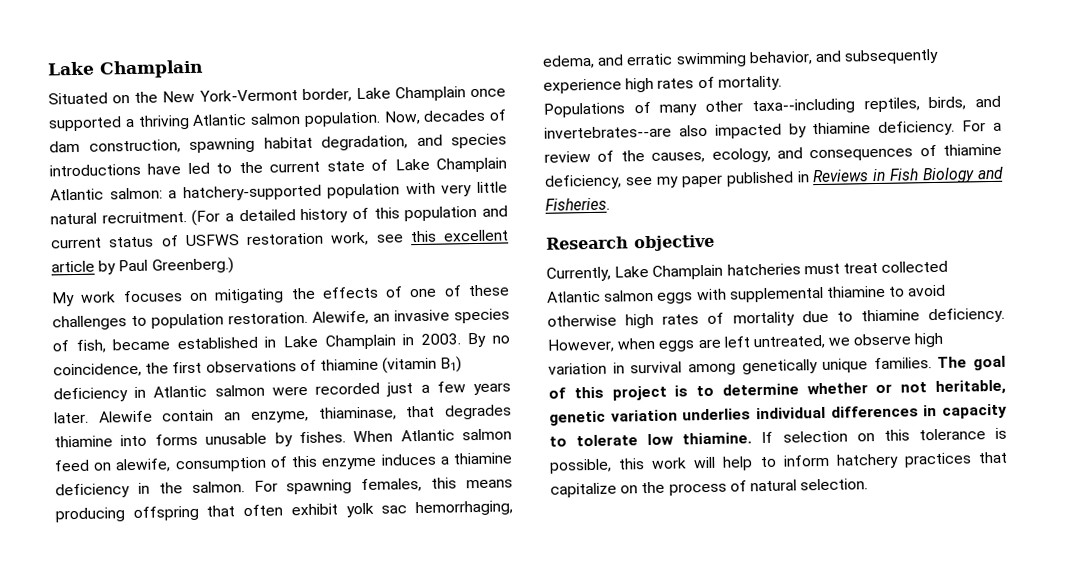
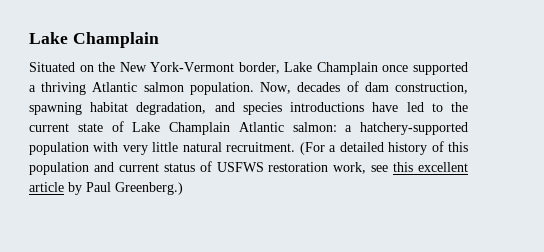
- My work focuses on mitigating the effects of one of these challenges to population restoration. Alewife, an invasive species of fish, became established in Lake Champlain in 2003. By no coincidence, the first observations of thiamine (vitamin B1) deficiency in Atlantic salmon were recorded just a few years later. Alewife contain an enzyme, thiaminase, that degrades thiamine into forms unusable by fishes. When Atlantic salmon feed on alewife, consumption of this enzyme induces a thiamine deficiency in the salmon. For spawning females, this means producing offspring that often exhibit yolk sac hemorrhaging, edema, and erratic swimming behavior, and subsequently experience high rates of mortality.
- Populations of many other taxa--including reptiles, birds, and invertebrates--are also impacted by thiamine deficiency. For a review of the causes, ecology, and consequences of thiamine deficiency, see my paper published in Reviews in Fish Biology and Fisheries.
- Research objective
- Currently, Lake Champlain hatcheries must treat collected Atlantic salmon eggs with supplemental thiamine to avoid otherwise high rates of mortality due to thiamine deficiency. However, when eggs are left untreated, we observe high variation in survival among genetically unique families. The goal of this project is to determine whether or not heritable, genetic variation underlies individual differences in capacity to tolerate low thiamine. If selection on this tolerance is possible, this work will help to inform hatchery practices that capitalize on the process of natural selection.

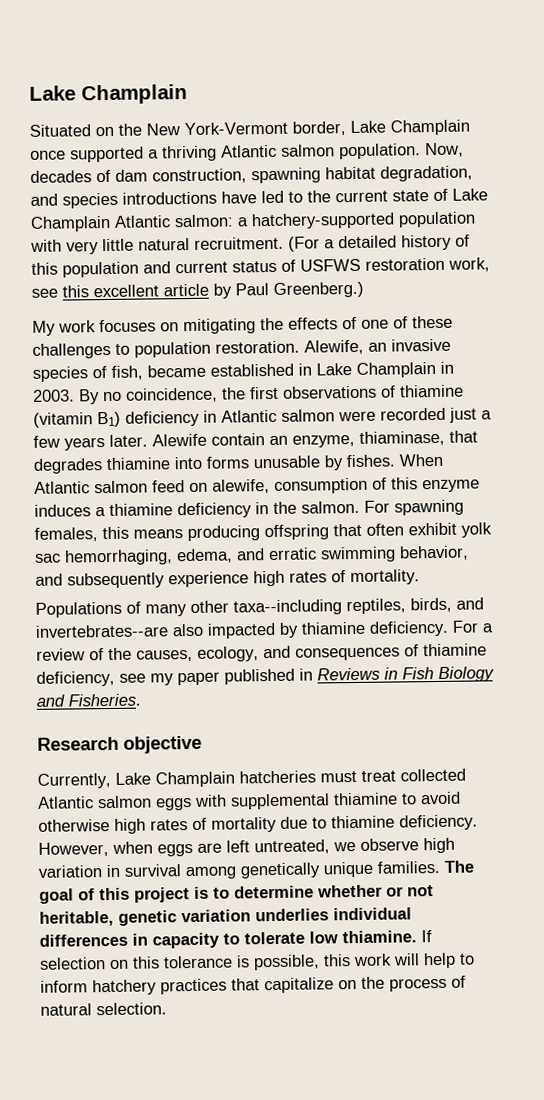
+ My work focuses on mitigating the effects of one of these challenges to population restoration. Alewife, an invasive species of fish, became established in Lake Champlain in 2003. By no coincidence, the first observations of thiamine (vitamin B1) deficiency in Atlantic salmon were recorded just a few years later. Alewife contain an enzyme, thiaminase, that degrades thiamine into forms unusable by fishes. When Atlantic salmon feed on alewife, consumption of this enzyme induces a thiamine deficiency in the salmon. For spawning females, this means producing offspring that often exhibit yolk sac hemorrhaging, edema, and erratic swimming behavior, and subsequently experience high rates of mortality.
+ Populations of many other taxa--including reptiles, birds, and invertebrates--are also impacted by thiamine deficiency. For a review of the causes, ecology, and consequences of thiamine deficiency, see my paper published in Reviews in Fish Biology and Fisheries.
+ Research objective
+ Currently, Lake Champlain hatcheries must treat collected Atlantic salmon eggs with supplemental thiamine to avoid otherwise high rates of mortality due to thiamine deficiency. However, when eggs are left untreated, we observe high variation in survival among genetically unique families. The goal of this project is to determine whether or not heritable, genetic variation underlies individual differences in capacity to tolerate low thiamine. If selection on this tolerance is possible, this work will help to inform hatchery practices that capitalize on the process of natural selection.

